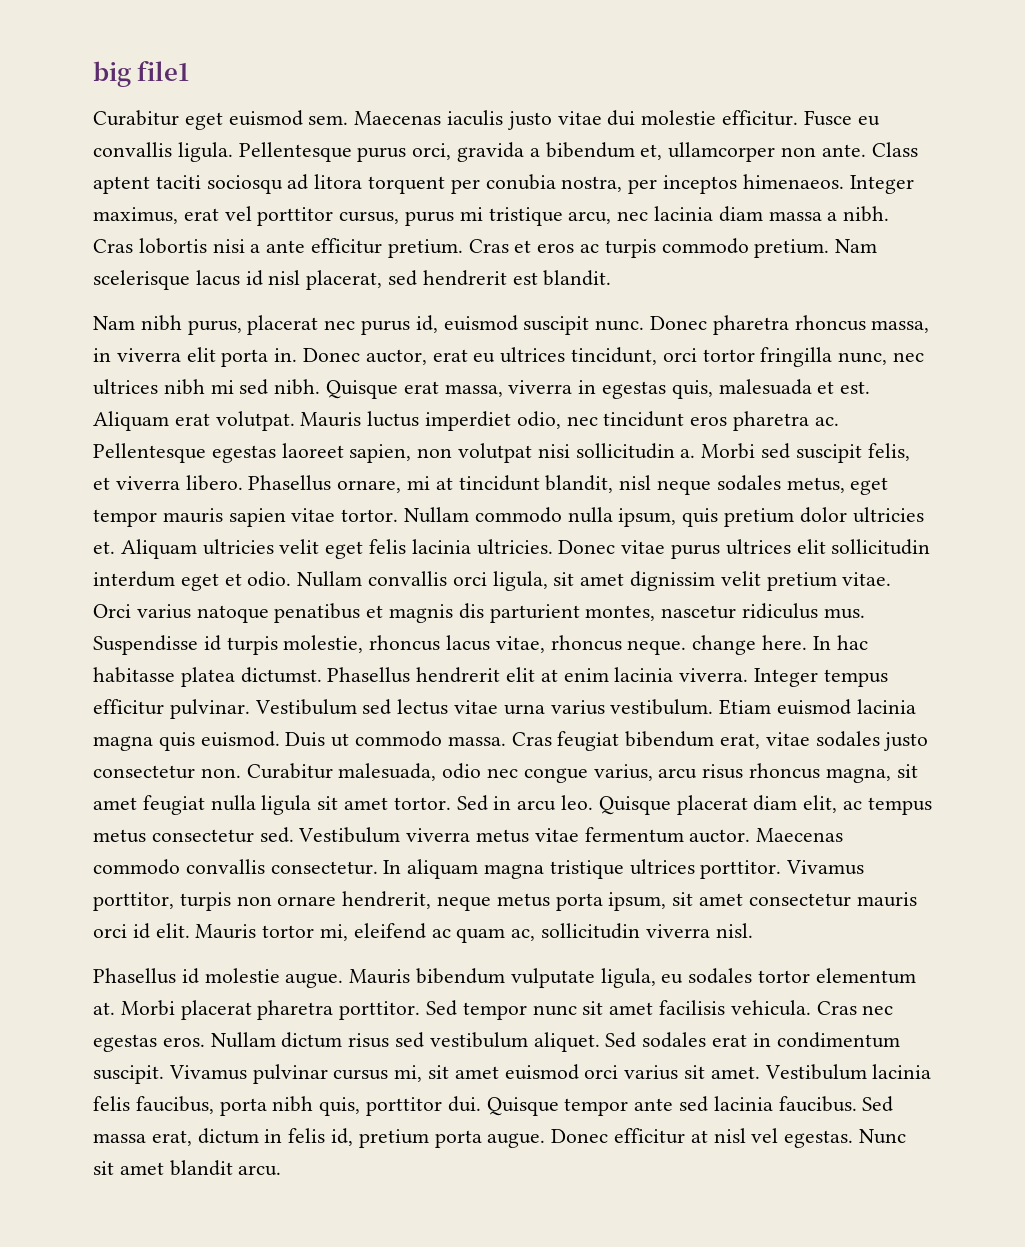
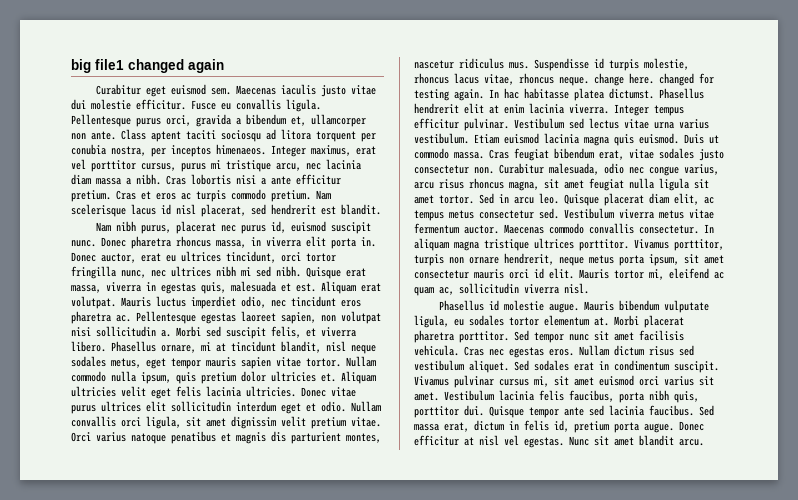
- big file1
+ big file1 changed again
- Suspendisse id turpis molestie, rhoncus lacus vitae, rhoncus neque. change here.
+ Suspendisse id turpis molestie, rhoncus lacus vitae, rhoncus neque. change here. changed for testing again.

